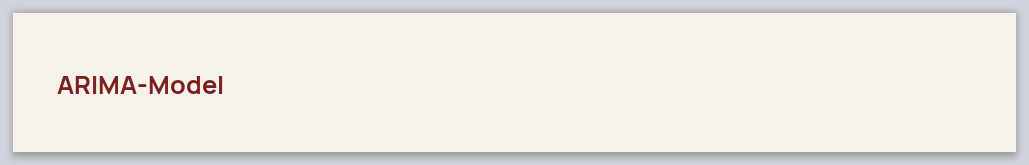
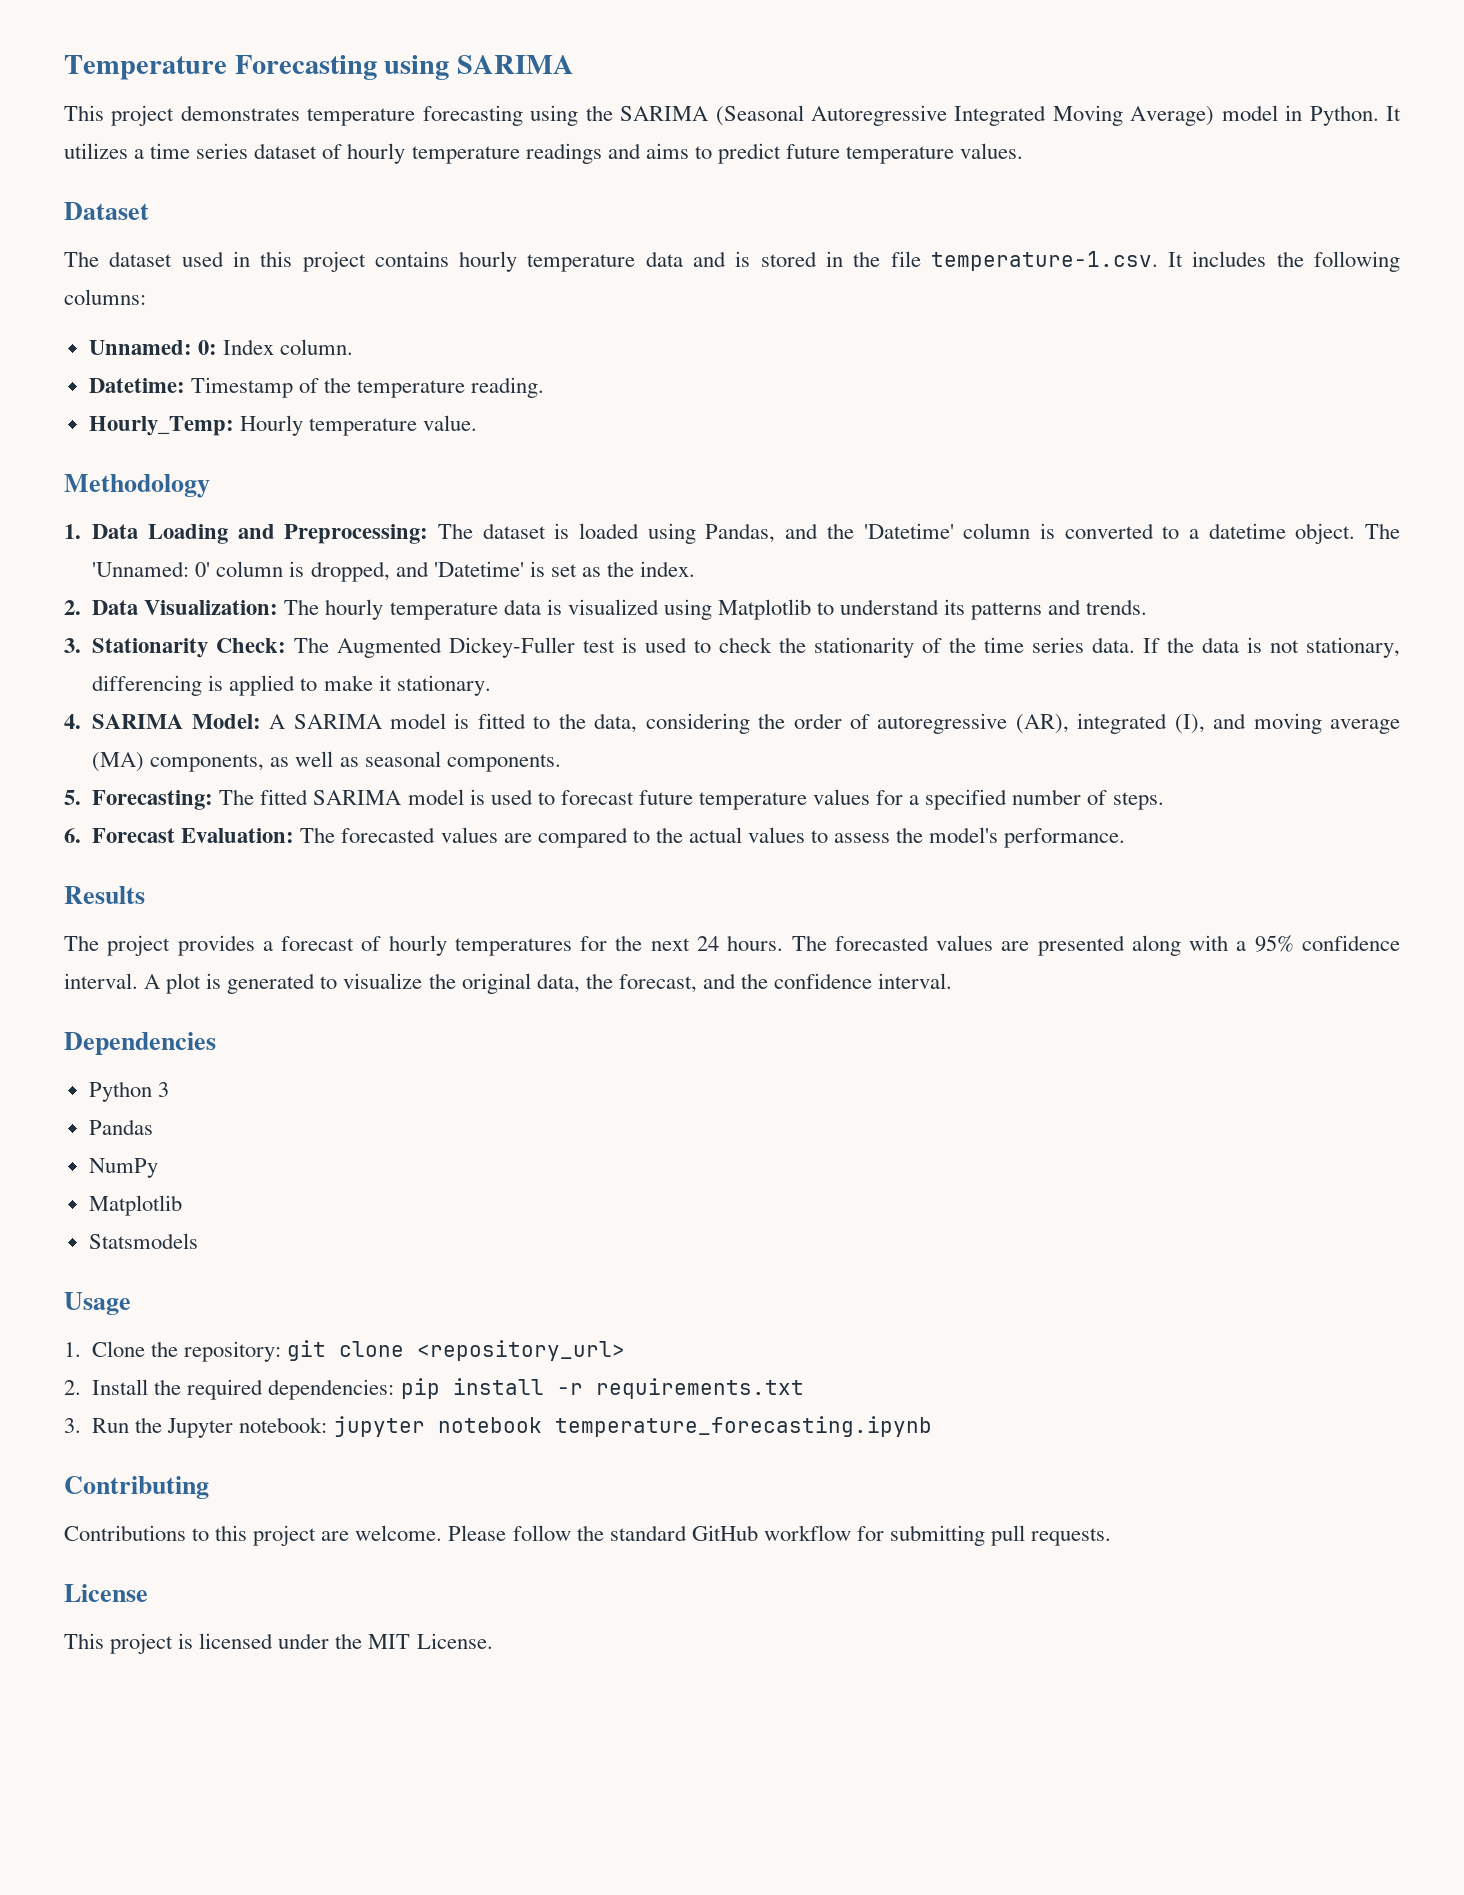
- ARIMA-Model
+ Temperature Forecasting using SARIMA
+ This project demonstrates temperature forecasting using the SARIMA (Seasonal Autoregressive Integrated Moving Average) model in Python. It utilizes a time series dataset of hourly temperature readings and aims to predict future temperature values.
+ Dataset
+ The dataset used in this project contains hourly temperature data and is stored in the file temperature-1.csv. It includes the following columns:
+ Unnamed: 0: Index column.
+ Datetime: Timestamp of the temperature reading.
+ Hourly_Temp: Hourly temperature value.
+ Methodology
+ 1. Data Loading and Preprocessing: The dataset is loaded using Pandas, and the 'Datetime' column is converted to a datetime object. The 'Unnamed: 0' column is dropped, and 'Datetime' is set as the index.
+ 2. Data Visualization: The hourly temperature data is visualized using Matplotlib to understand its patterns and trends.
+ 3. Stationarity Check: The Augmented Dickey-Fuller test is used to check the stationarity of the time series data. If the data is not stationary, differencing is applied to make it stationary.
+ 4. SARIMA Model: A SARIMA model is fitted to the data, considering the order of autoregressive (AR), integrated (I), and moving average (MA) components, as well as seasonal components.
+ 5. Forecasting: The fitted SARIMA model is used to forecast future temperature values for a specified number of steps.
+ 6. Forecast Evaluation: The forecasted values are compared to the actual values to assess the model's performance.
+ Results
+ The project provides a forecast of hourly temperatures for the next 24 hours. The forecasted values are presented along with a 95% confidence interval. A plot is generated to visualize the original data, the forecast, and the confidence interval.
+ Dependencies
+ Python 3
+ Pandas
+ NumPy
+ Matplotlib
+ Statsmodels
+ Usage
+ 1. Clone the repository: git clone <repository_url>
+ 2. Install the required dependencies: pip install -r requirements.txt
+ 3. Run the Jupyter notebook: jupyter notebook temperature_forecasting.ipynb
+ Contributing
+ Contributions to this project are welcome. Please follow the standard GitHub workflow for submitting pull requests.
+ License
+ This project is licensed under the MIT License.

